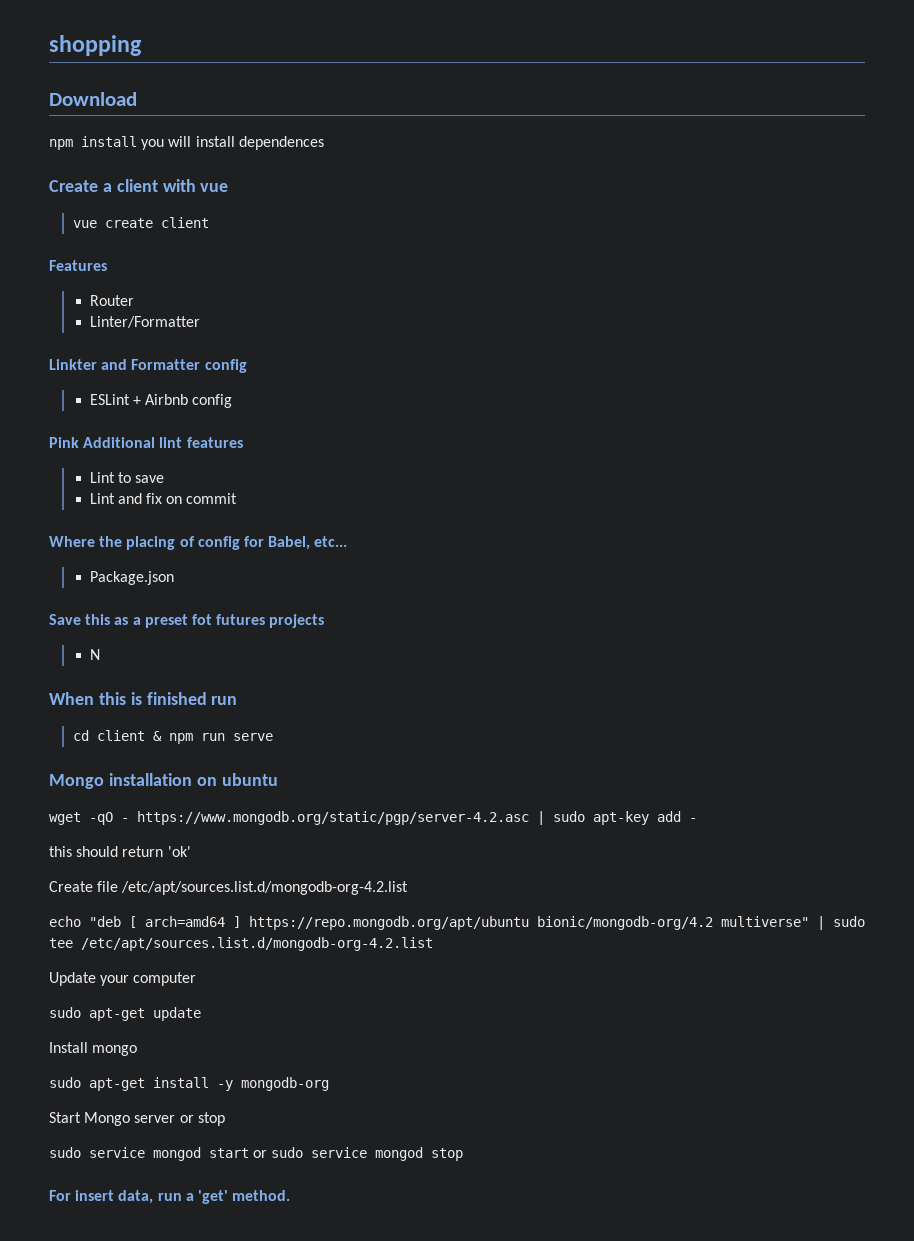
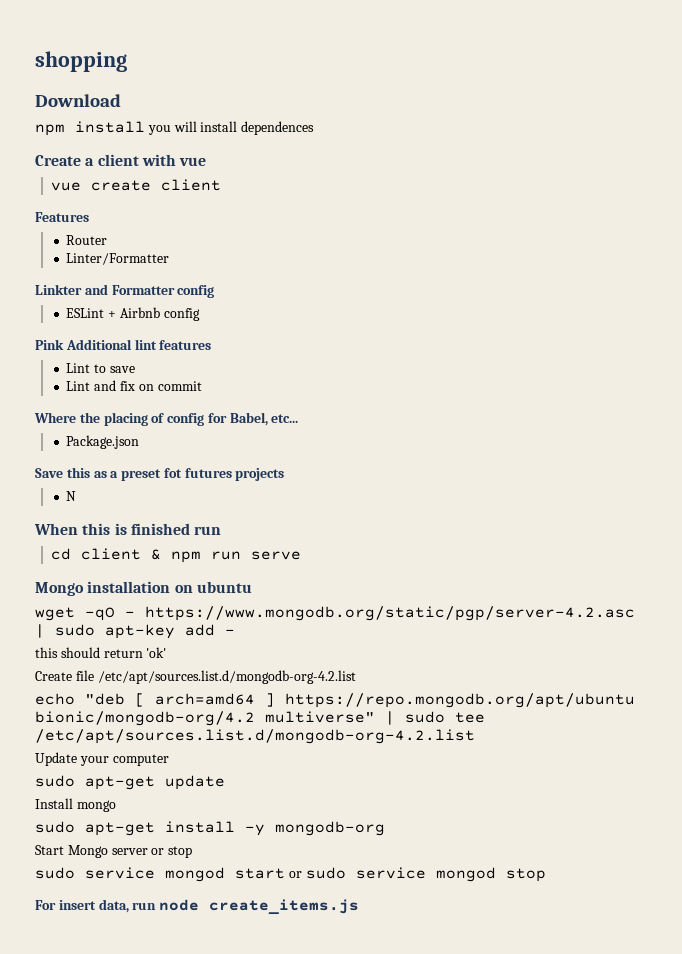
- For insert data, run a 'get' method.
+ For insert data, run node create_items.js

